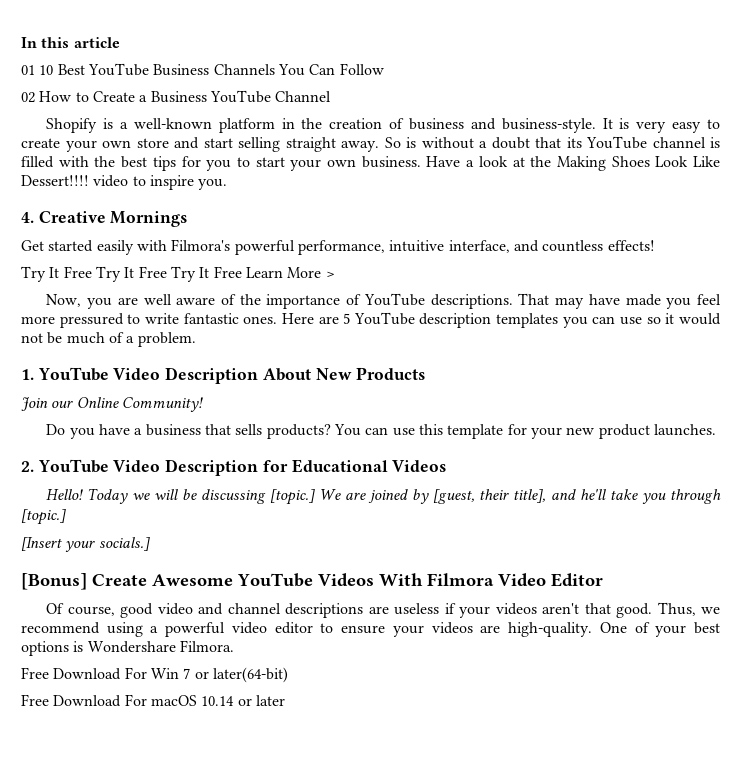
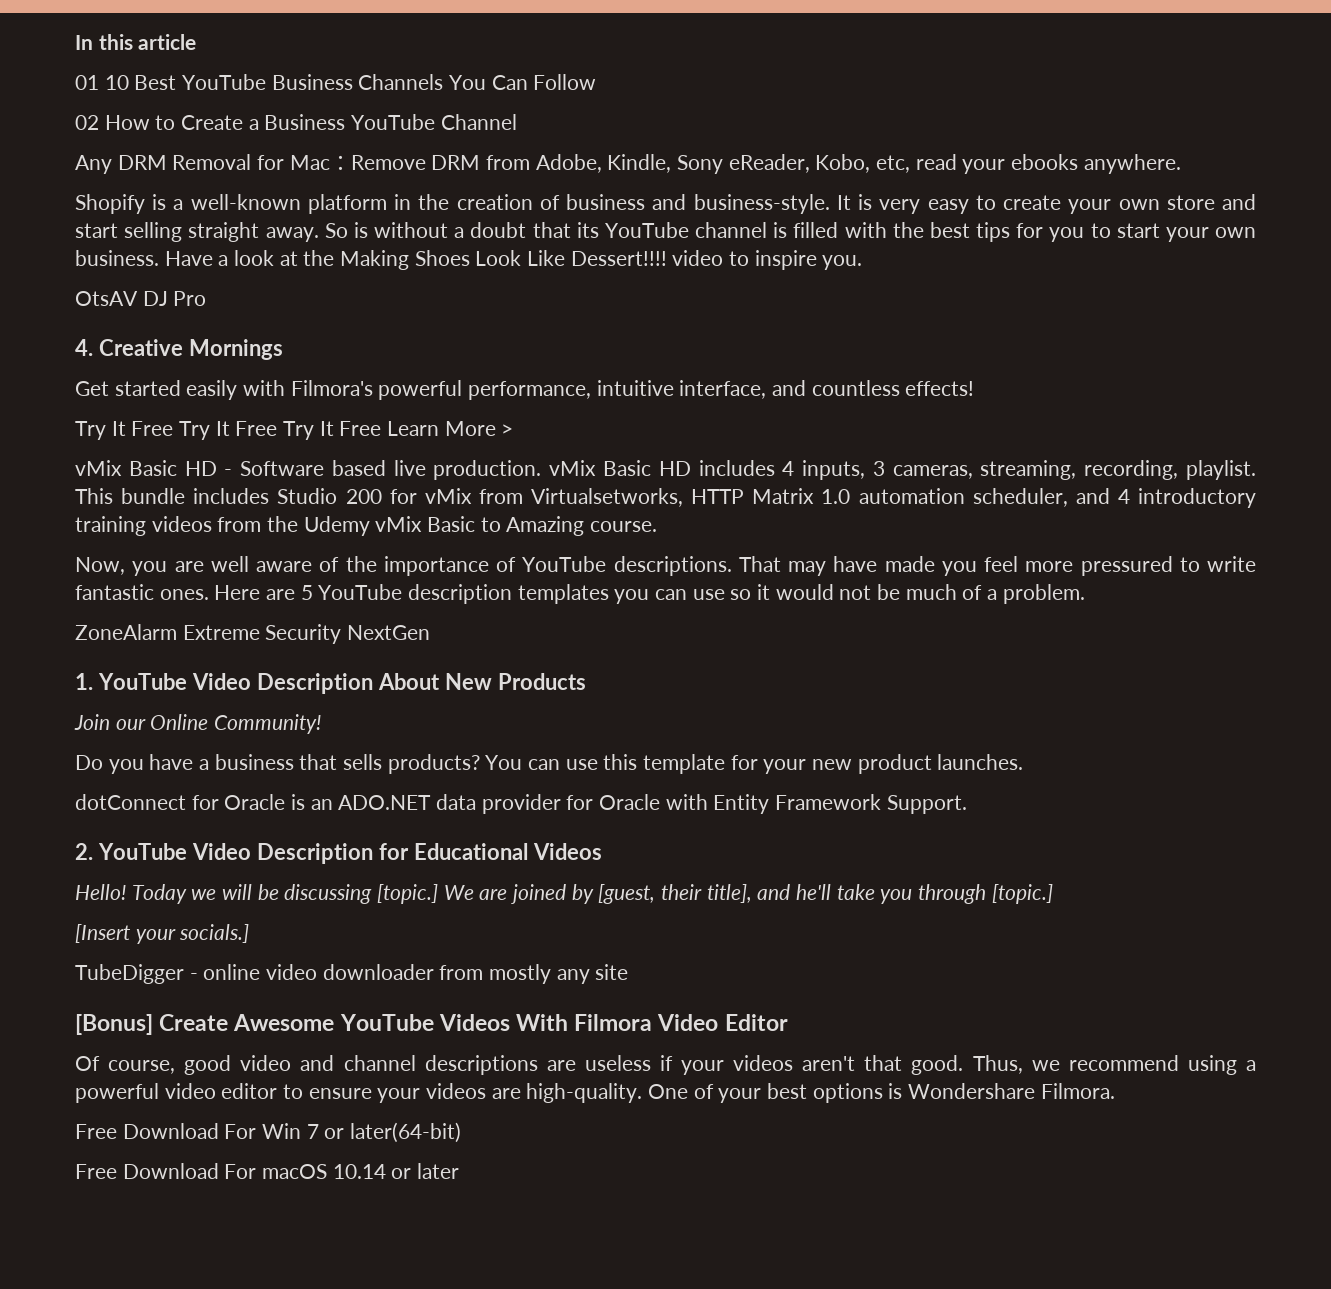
+ Any DRM Removal for Mac：Remove DRM from Adobe, Kindle, Sony eReader, Kobo, etc, read your ebooks anywhere.
+ OtsAV DJ Pro
+ vMix Basic HD - Software based live production. vMix Basic HD includes 4 inputs, 3 cameras, streaming, recording, playlist. This bundle includes Studio 200 for vMix from Virtualsetworks, HTTP Matrix 1.0 automation scheduler, and 4 introductory training videos from the Udemy vMix Basic to Amazing course.
+ ZoneAlarm Extreme Security NextGen
+ dotConnect for Oracle is an ADO.NET data provider for Oracle with Entity Framework Support.
+ TubeDigger - online video downloader from mostly any site

